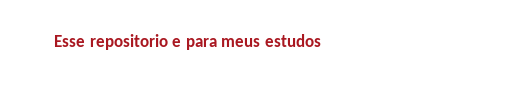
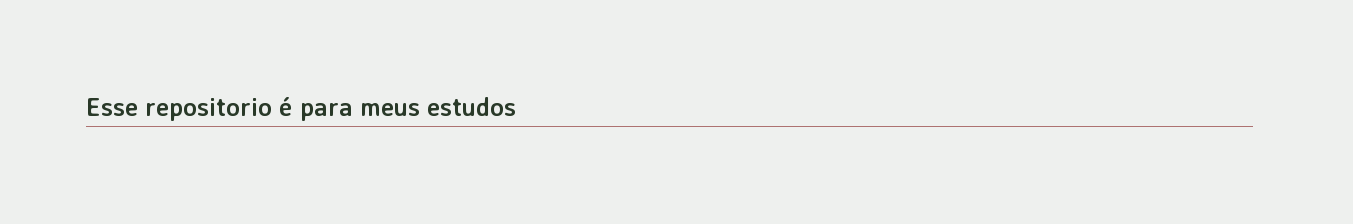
- Esse repositorio e para meus estudos
+ Esse repositorio é para meus estudos

